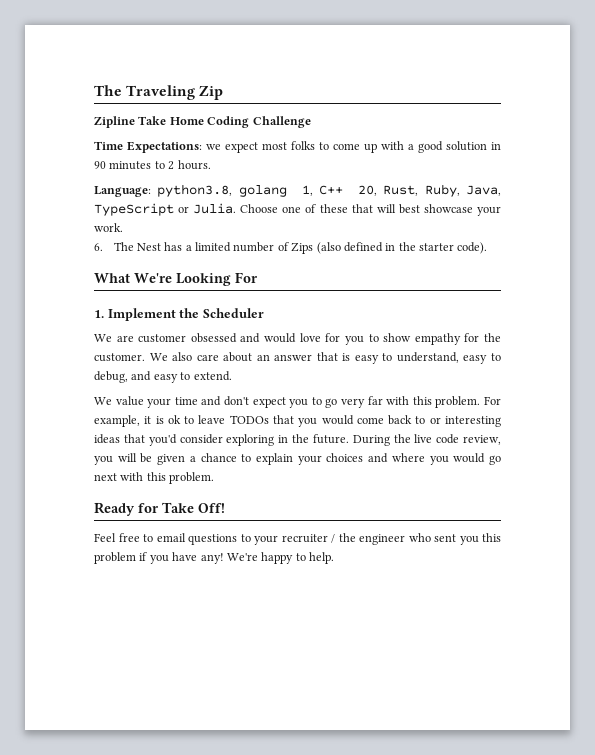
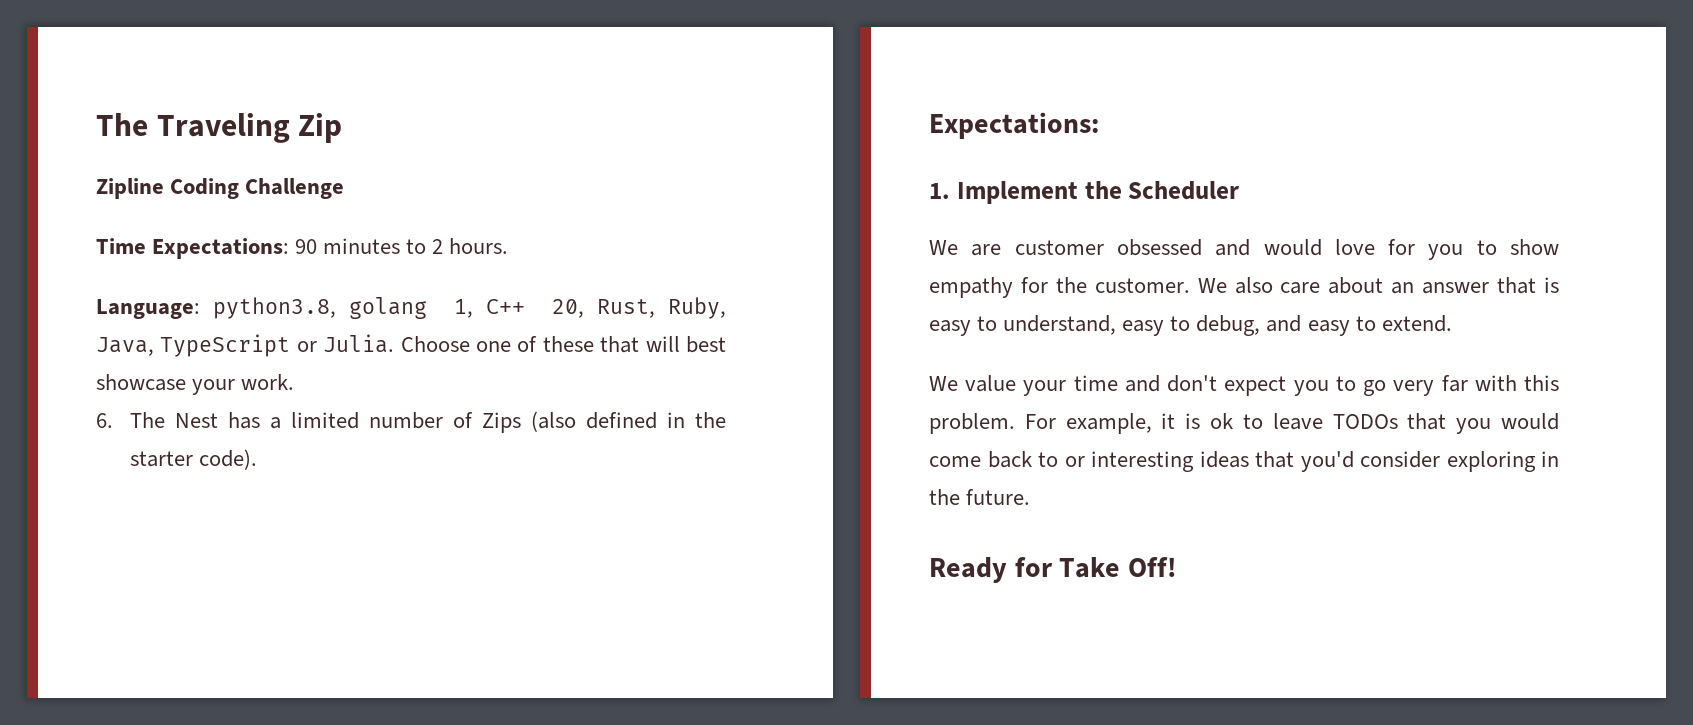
- Zipline Take Home Coding Challenge
+ Zipline Coding Challenge
- Time Expectations: we expect most folks to come up with a good solution in 90 minutes to 2 hours.
+ Time Expectations: 90 minutes to 2 hours.
  6. The Nest has a limited number of Zips (also defined in the starter code).
- What We're Looking For
+ Expectations:
- For example, it is ok to leave TODOs that you would come back to or interesting ideas that you'd consider exploring in the future. During the live code review, you will be given a chance to explain your choices and where you would go next with this problem.
+ For example, it is ok to leave TODOs that you would come back to or interesting ideas that you'd consider exploring in the future.
  Ready for Take Off!
- Feel free to email questions to your recruiter / the engineer who sent you this problem if you have any! We're happy to help.

